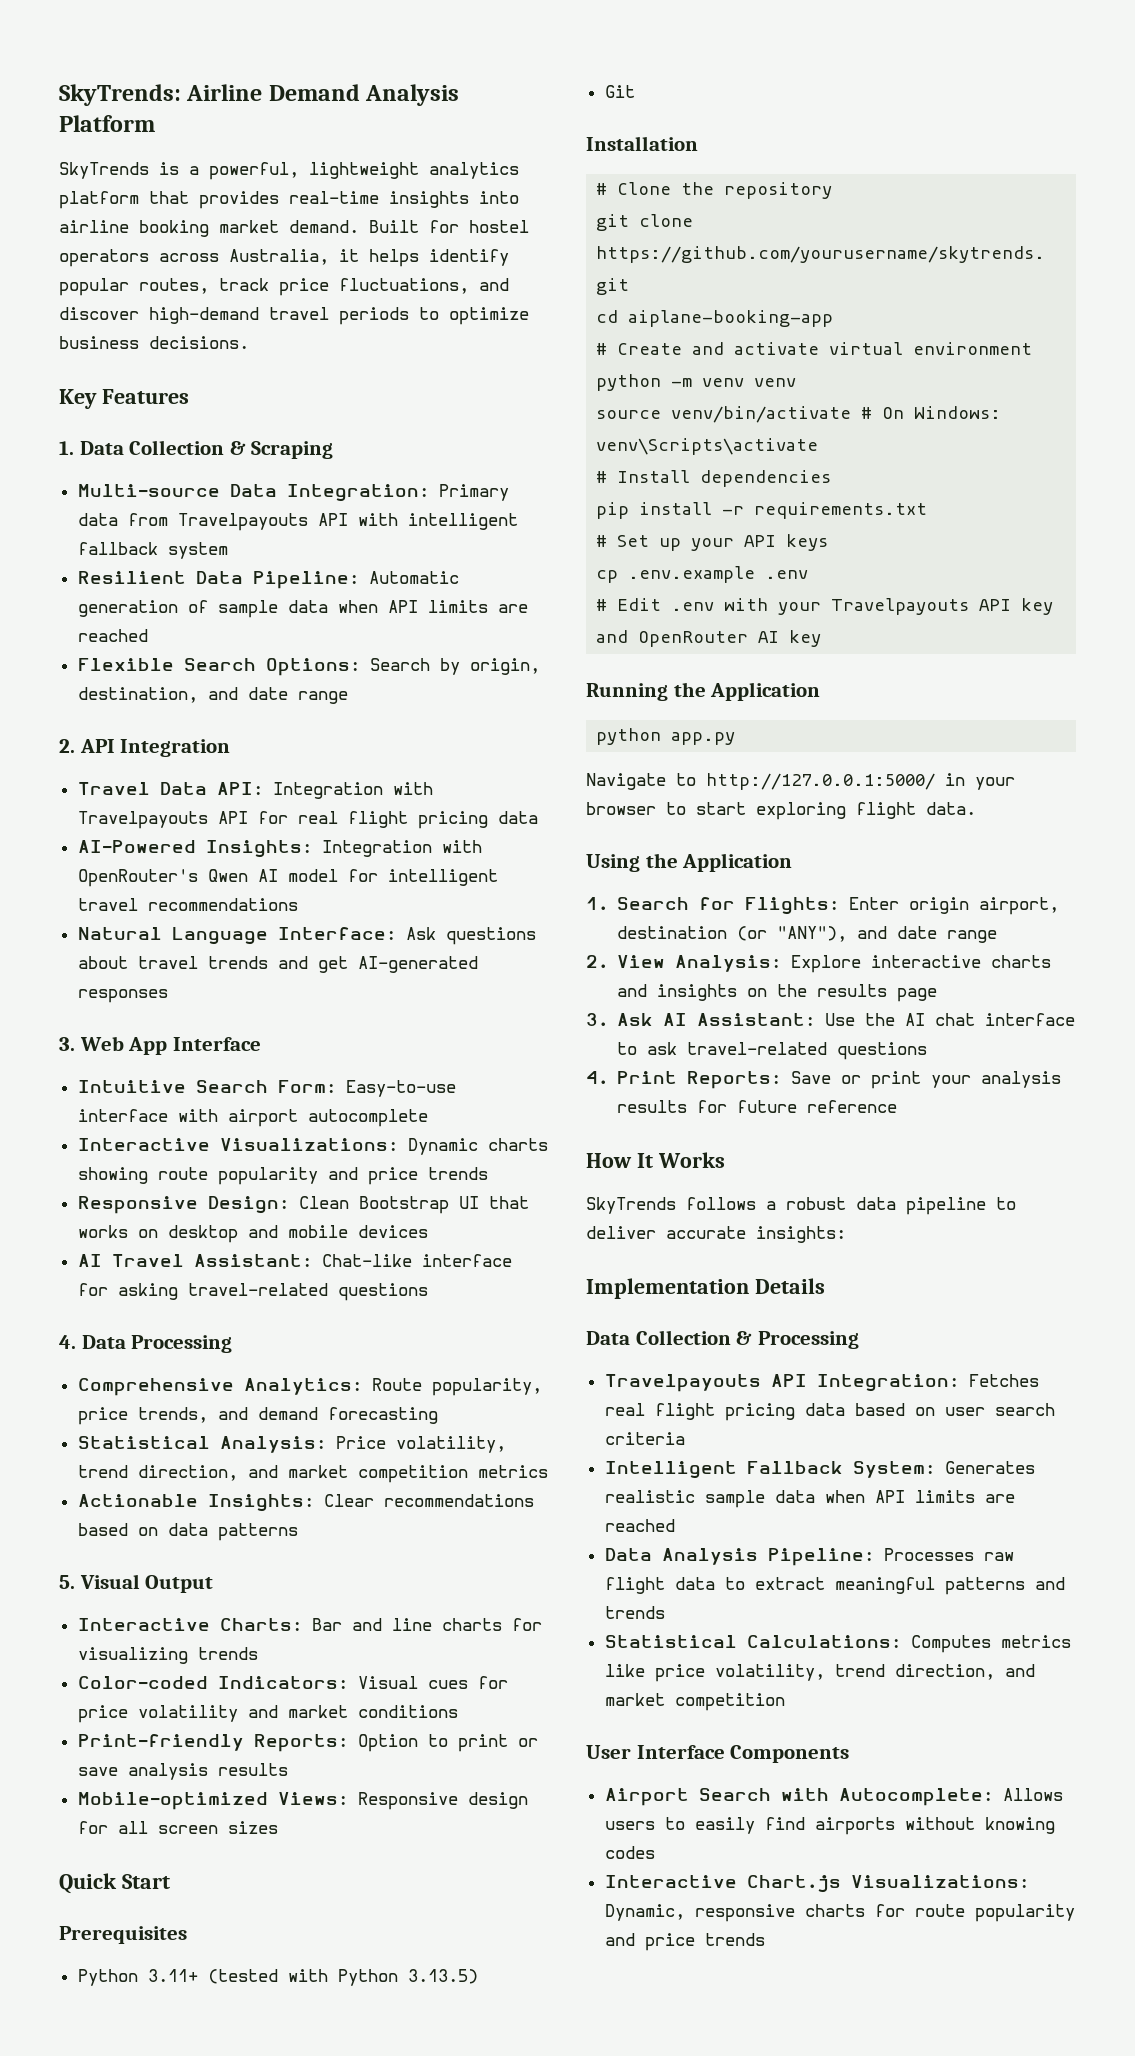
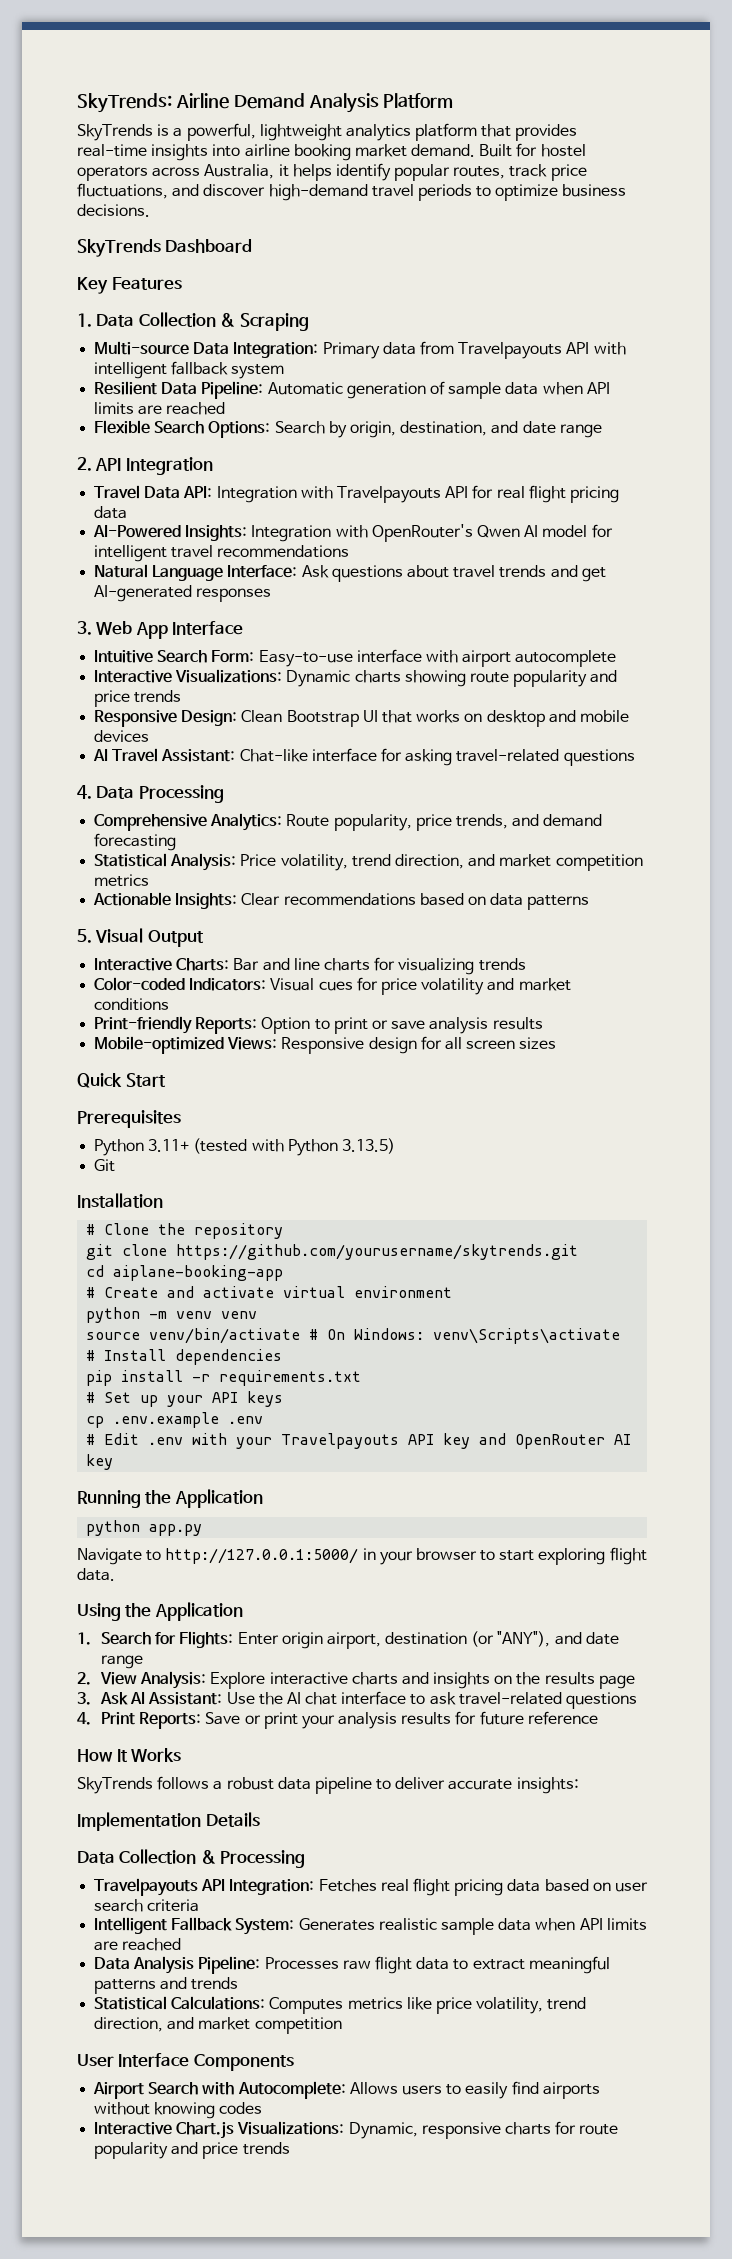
+ SkyTrends Dashboard

